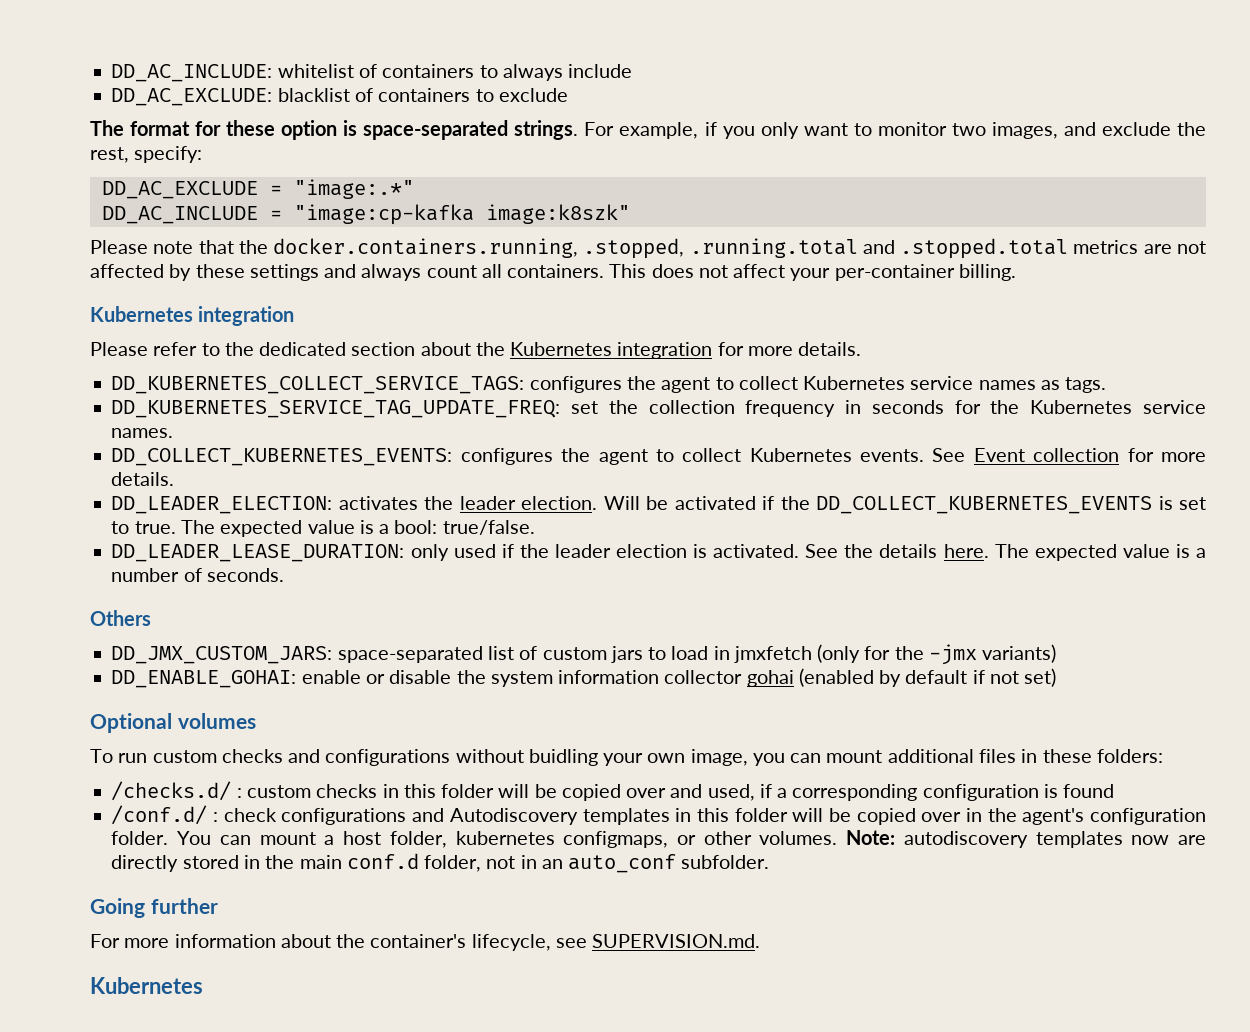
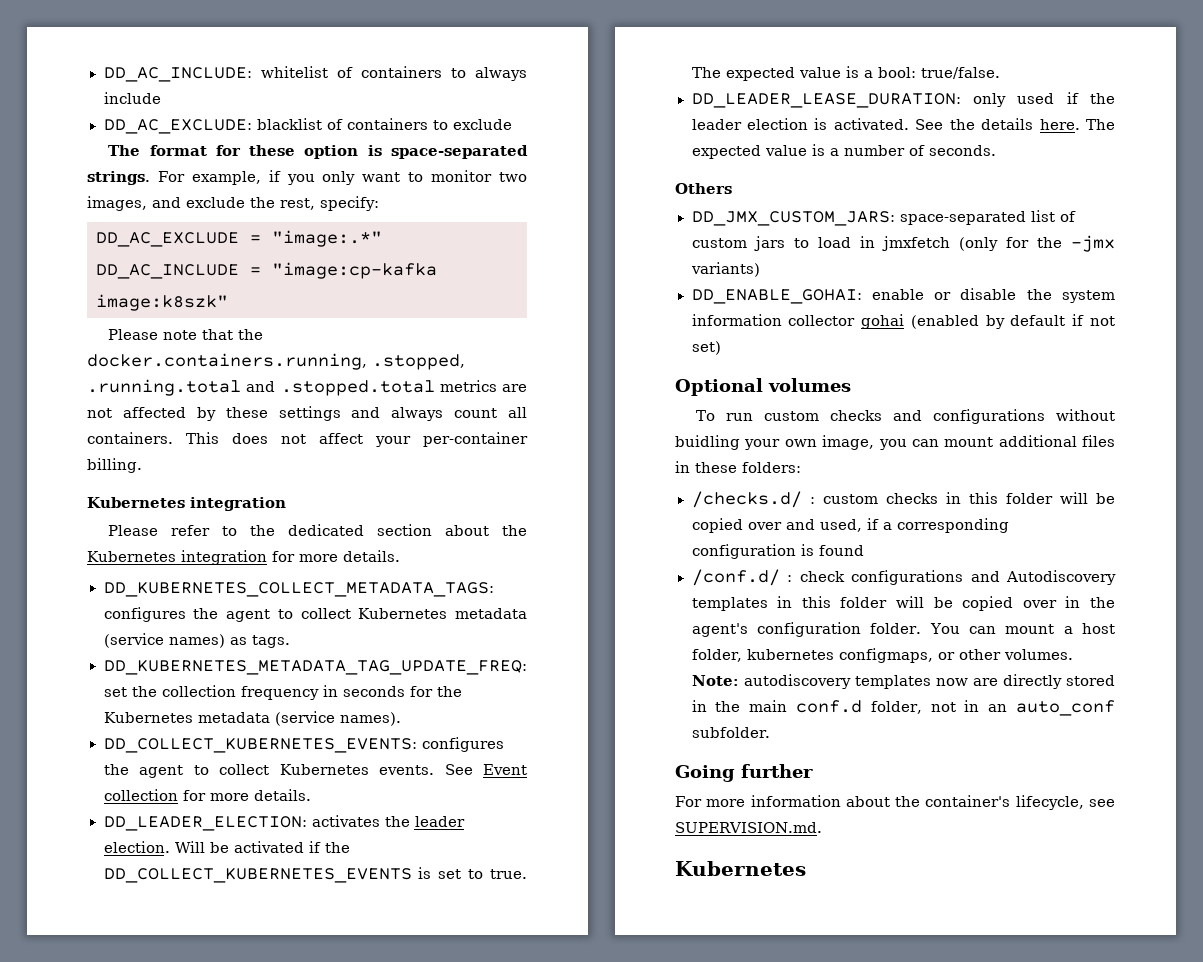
- DD_KUBERNETES_COLLECT_SERVICE_TAGS: configures the agent to collect Kubernetes service names as tags.
+ DD_KUBERNETES_COLLECT_METADATA_TAGS: configures the agent to collect Kubernetes metadata (service names) as tags.
- DD_KUBERNETES_SERVICE_TAG_UPDATE_FREQ: set the collection frequency in seconds for the Kubernetes service names.
+ DD_KUBERNETES_METADATA_TAG_UPDATE_FREQ: set the collection frequency in seconds for the Kubernetes metadata (service names).

